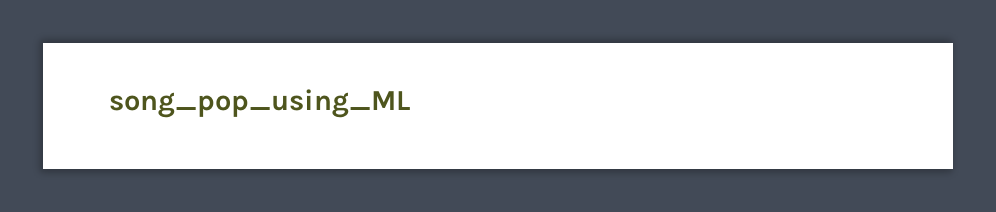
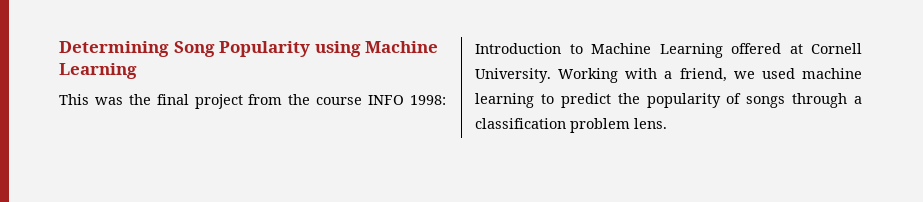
- song_pop_using_ML
+ Determining Song Popularity using Machine Learning
+ This was the final project from the course INFO 1998: Introduction to Machine Learning offered at Cornell University. Working with a friend, we used machine learning to predict the popularity of songs through a classification problem lens.

